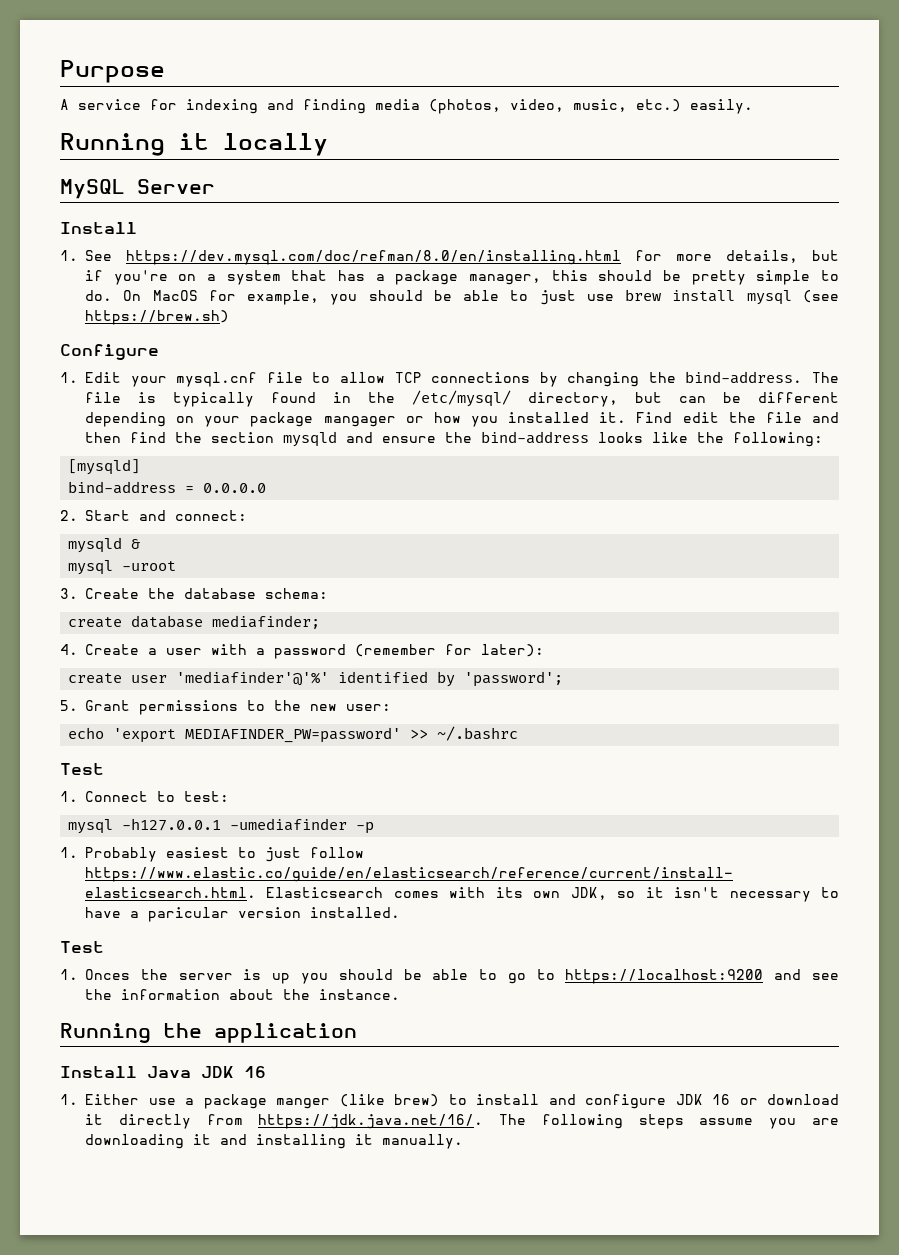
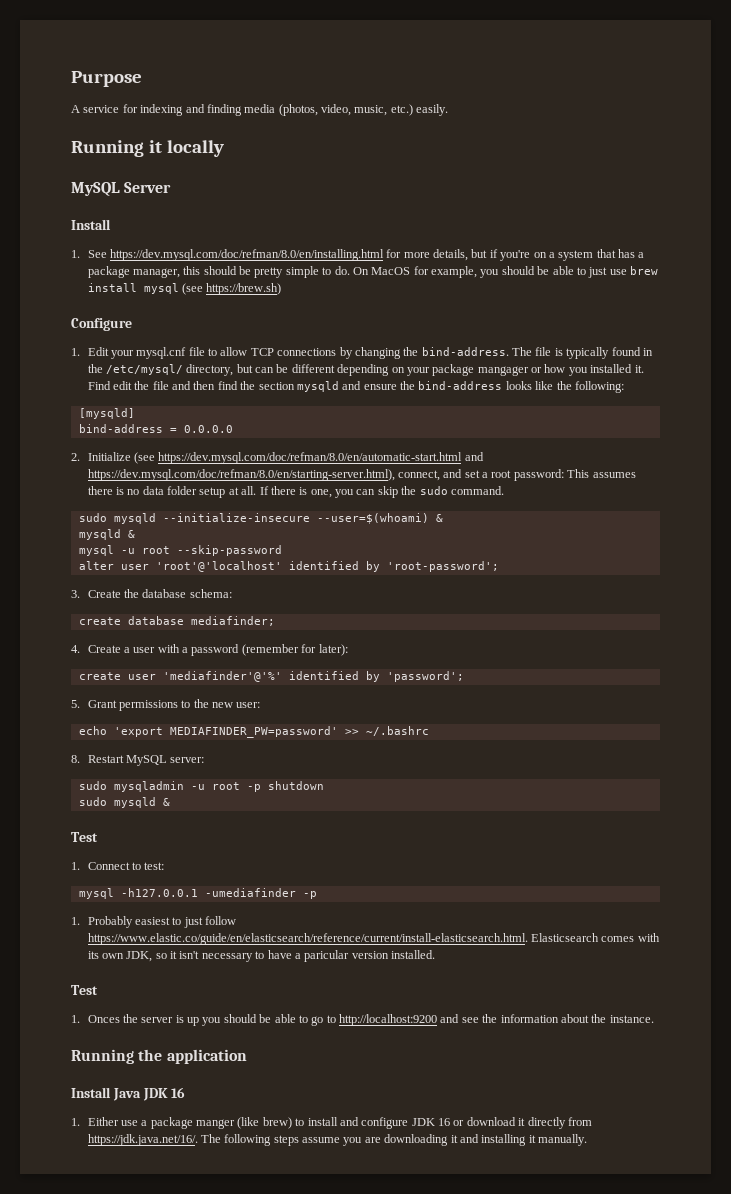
- 2. Start and connect:
+ 2. Initialize (see https://dev.mysql.com/doc/refman/8.0/en/automatic-start.html and https://dev.mysql.com/doc/refman/8.0/en/starting-server.html), connect, and set a root password: This assumes there is no data folder setup at all. If there is one, you can skip the sudo command.
+ sudo mysqld --initialize-insecure --user=$(whoami) &
  mysqld &
- mysql -uroot
+ mysql -u root --skip-password
+ alter user 'root'@'localhost' identified by 'root-password';
+ 8. Restart MySQL server:
+ sudo mysqladmin -u root -p shutdown
+ sudo mysqld &
- 1. Onces the server is up you should be able to go to https://localhost:9200 and see the information about the instance.
+ 1. Onces the server is up you should be able to go to http://localhost:9200 and see the information about the instance.

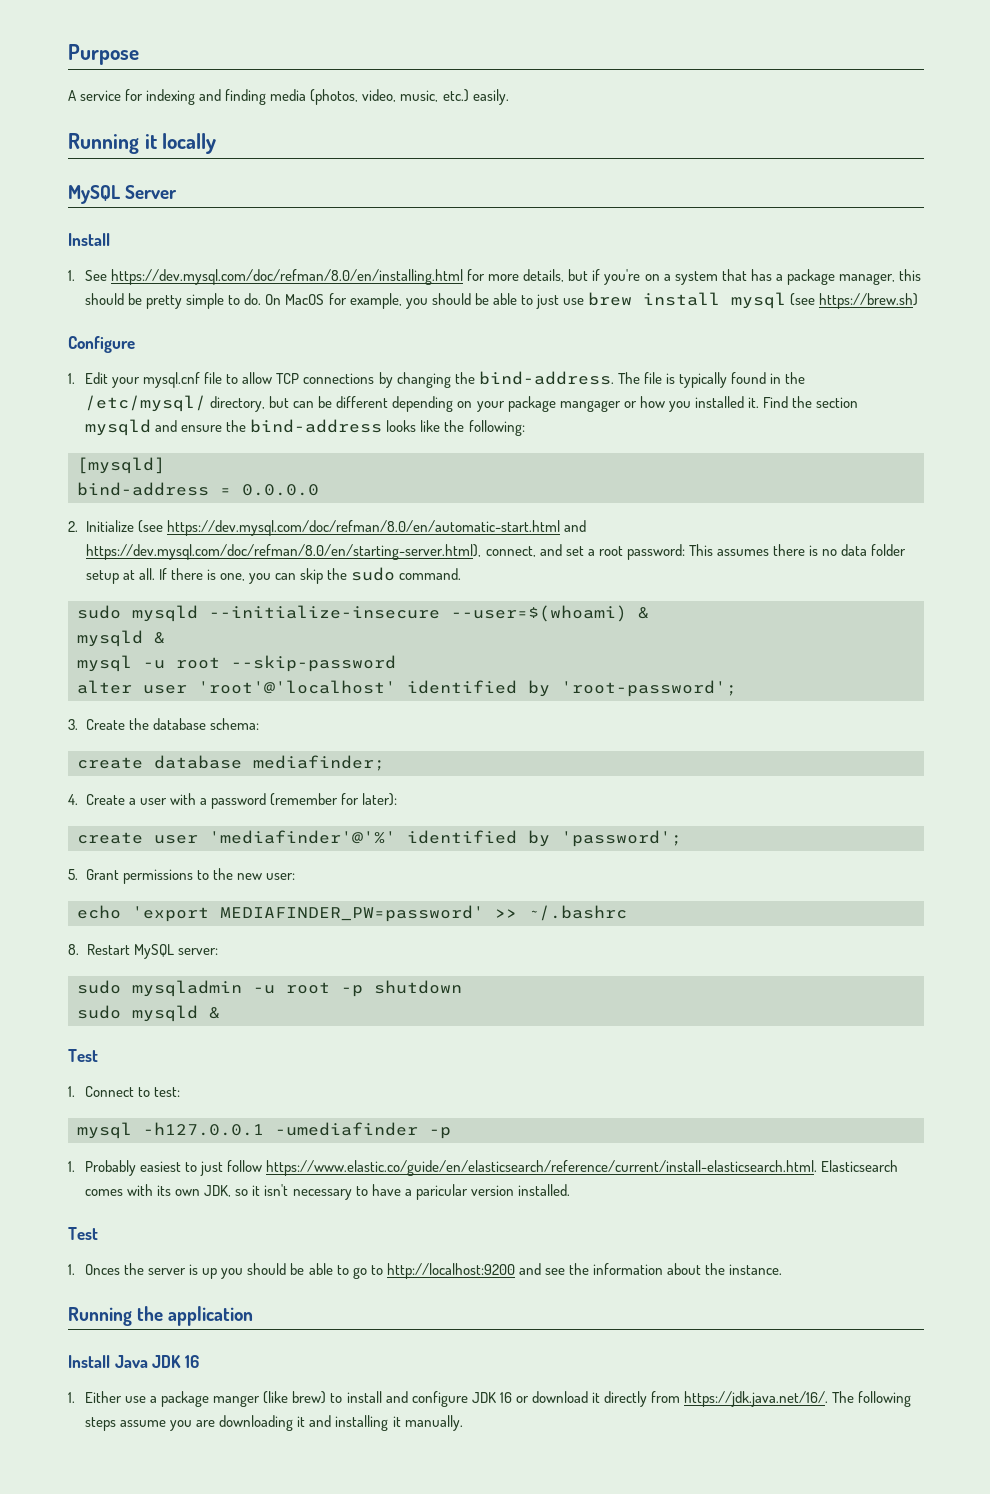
- Find edit the file and then find the section mysqld and ensure the bind-address looks like the following:
+ Find the section mysqld and ensure the bind-address looks like the following:

